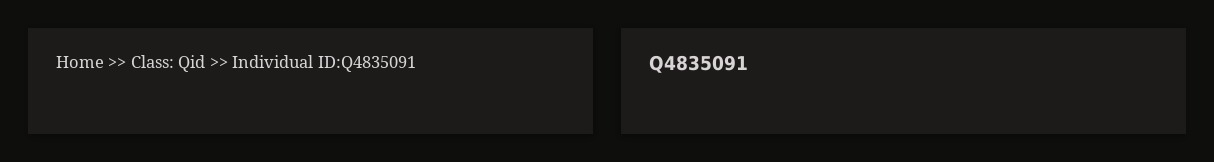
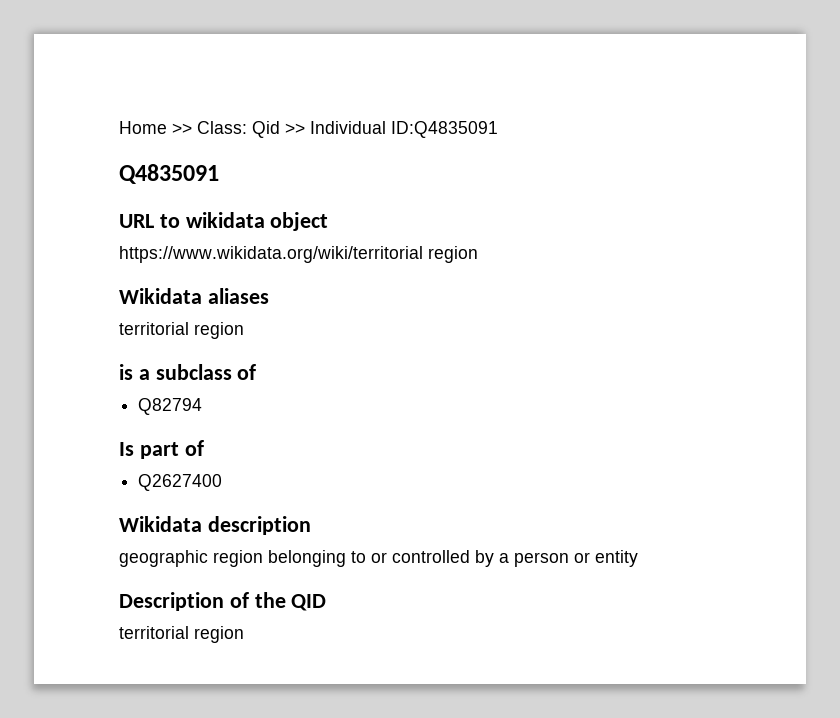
+ URL to wikidata object
+ https://www.wikidata.org/wiki/territorial region
+ Wikidata aliases
+ territorial region
+ is a subclass of
+ Q82794
+ Is part of
+ Q2627400
+ Wikidata description
+ geographic region belonging to or controlled by a person or entity
+ Description of the QID
+ territorial region

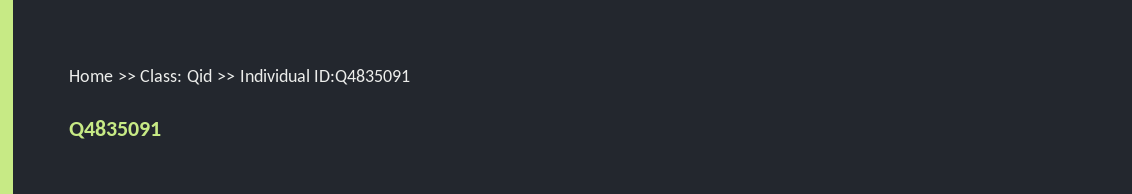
- URL to wikidata object
- https://www.wikidata.org/wiki/territorial region
- Wikidata aliases
- territorial region
- is a subclass of
- Q82794
- Is part of
- Q2627400
- Wikidata description
- geographic region belonging to or controlled by a person or entity
- Description of the QID
- territorial region

